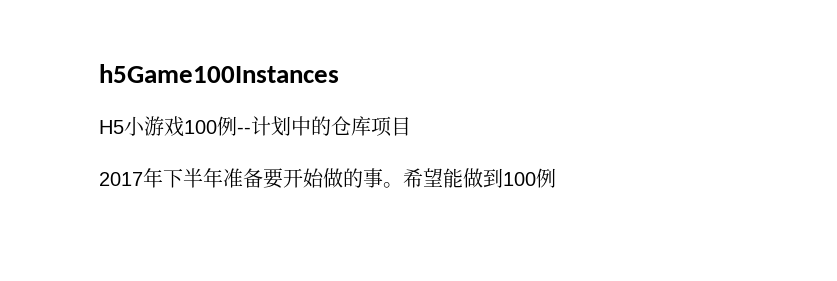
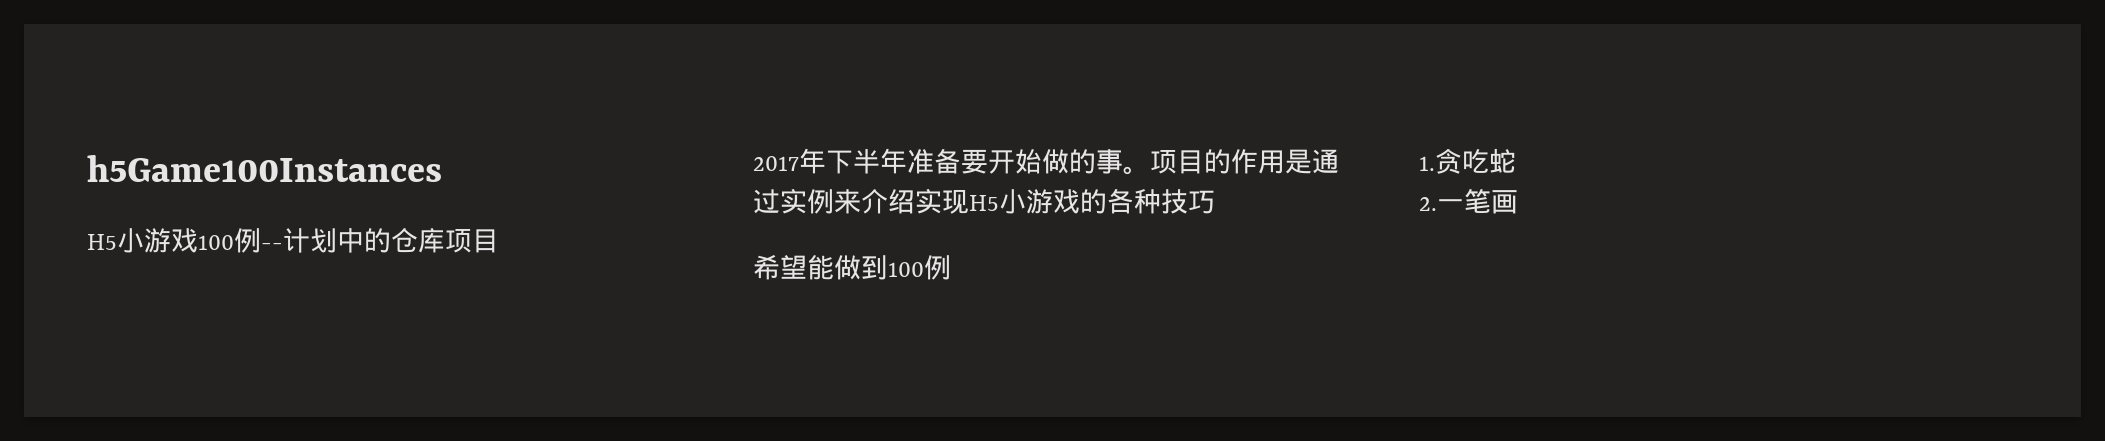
- 2017年下半年准备要开始做的事。希望能做到100例
+ 2017年下半年准备要开始做的事。项目的作用是通过实例来介绍实现H5小游戏的各种技巧
+ 希望能做到100例
+ 1.贪吃蛇
+ 2.一笔画

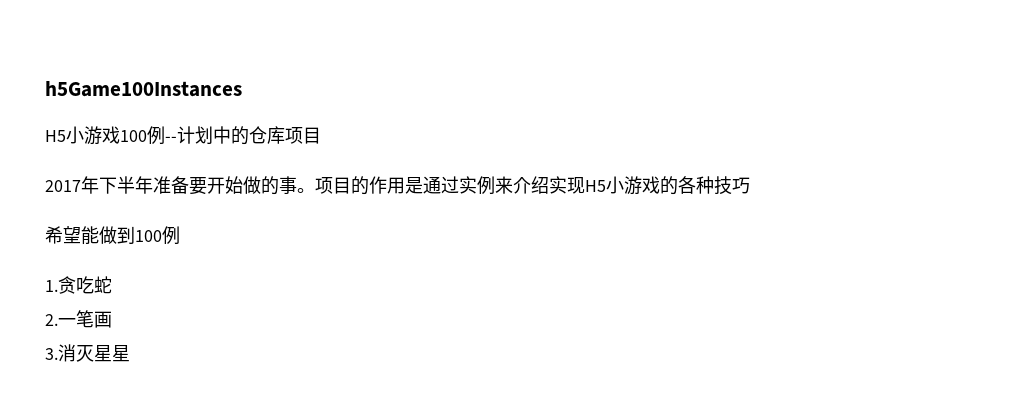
+ 3.消灭星星

